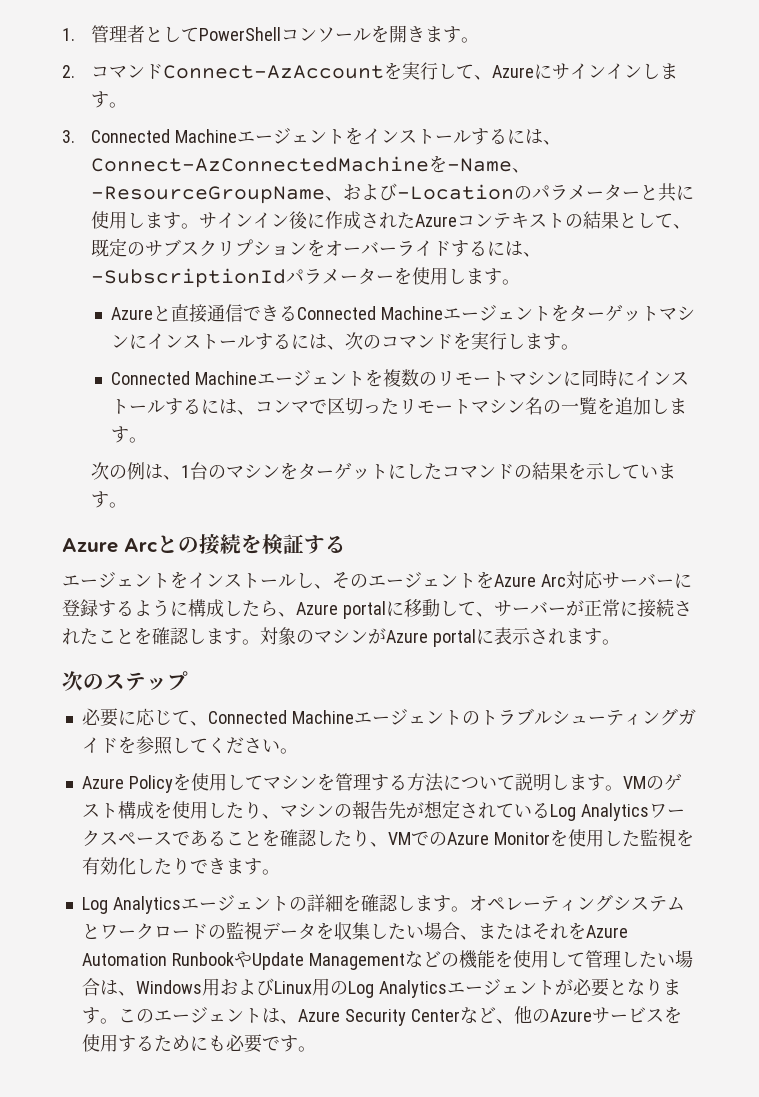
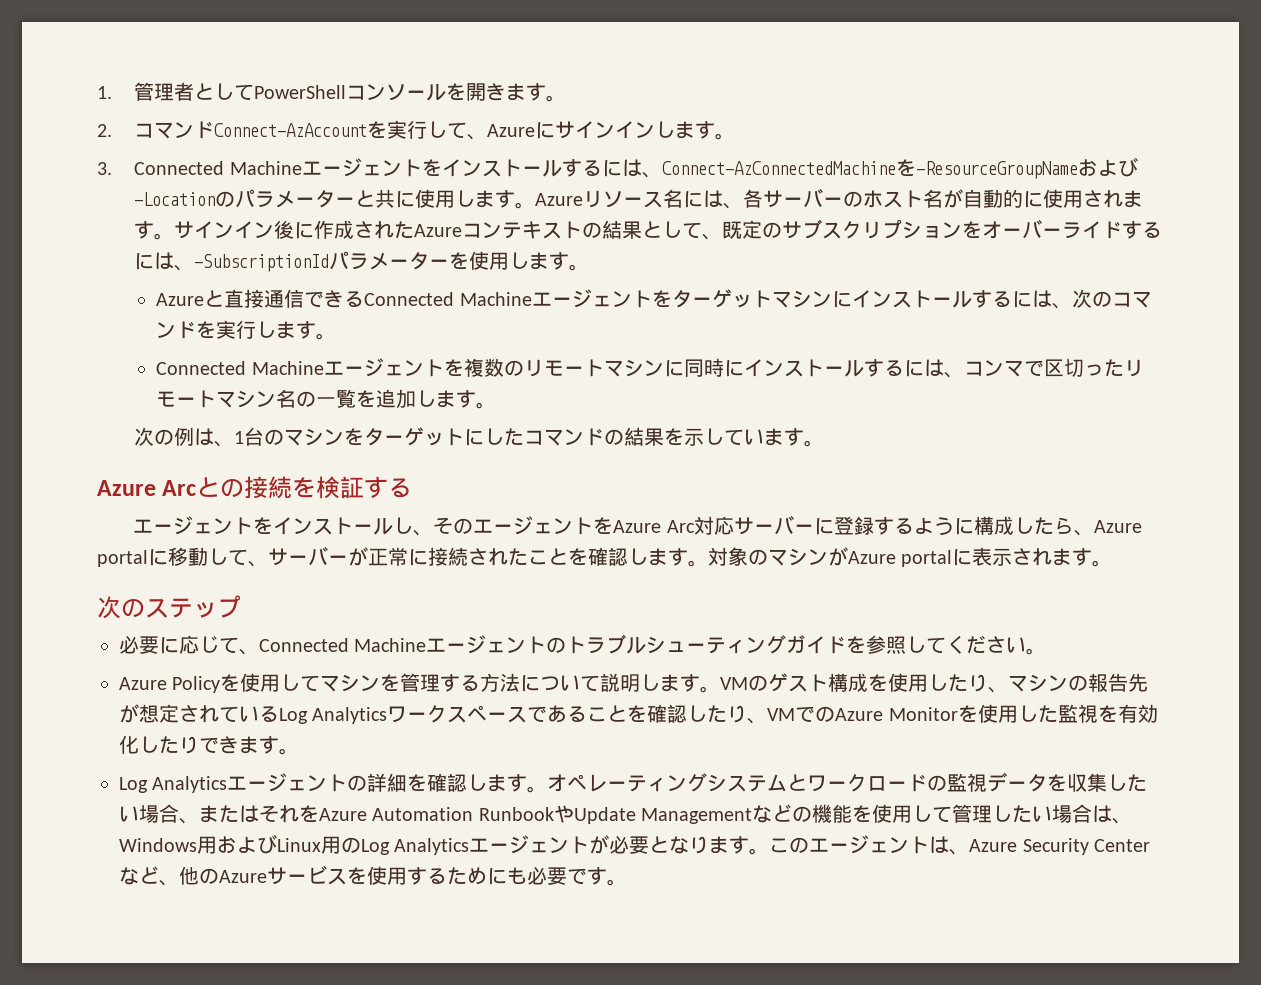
- 3. Connected Machineエージェントをインストールするには、Connect-AzConnectedMachineを-Name、-ResourceGroupName、および-Locationのパラメーターと共に使用します。
+ 3. Connected Machineエージェントをインストールするには、Connect-AzConnectedMachineを-ResourceGroupNameおよび-Locationのパラメーターと共に使用します。
+ Azureリソース名には、各サーバーのホスト名が自動的に使用されます。

